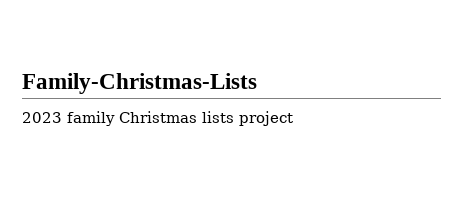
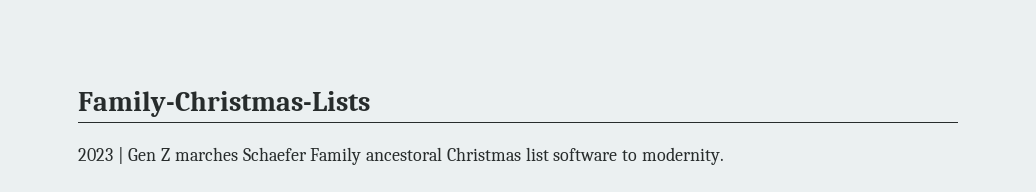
- 2023 family Christmas lists project
+ 2023 | Gen Z marches Schaefer Family ancestoral Christmas list software to modernity.

